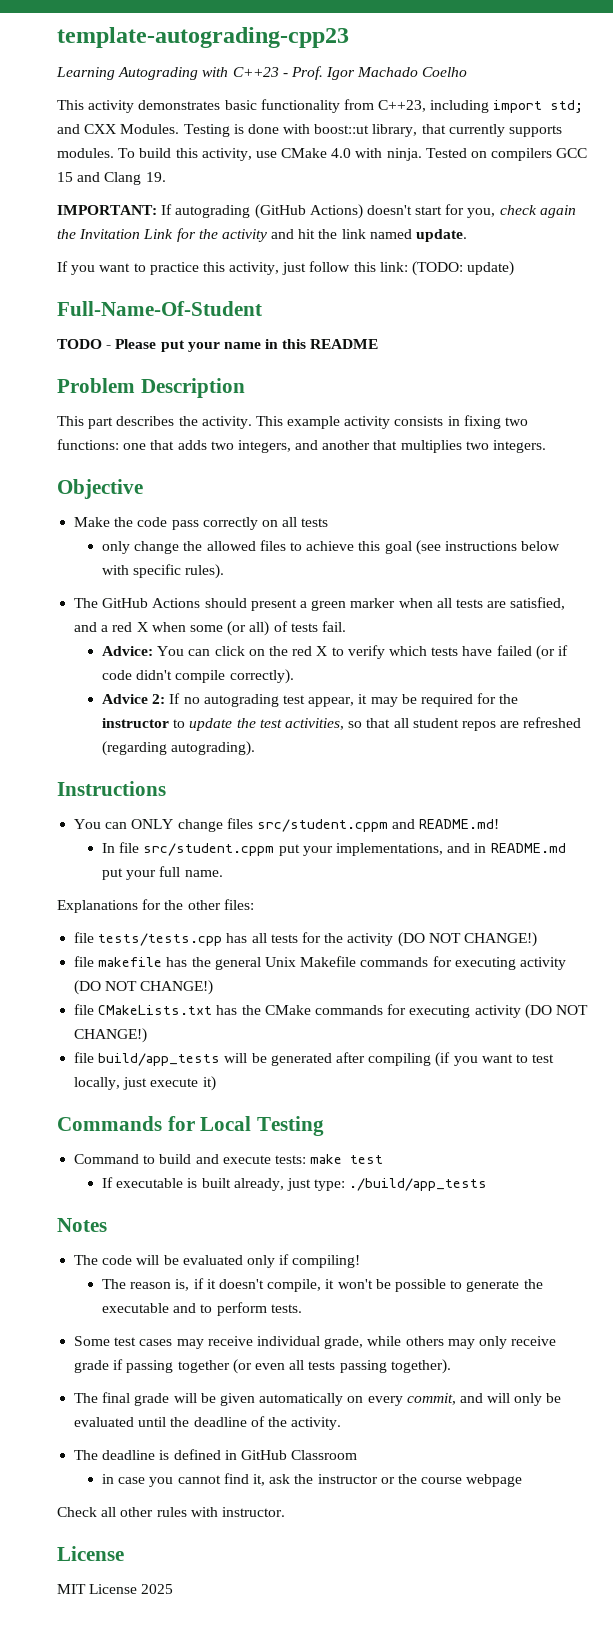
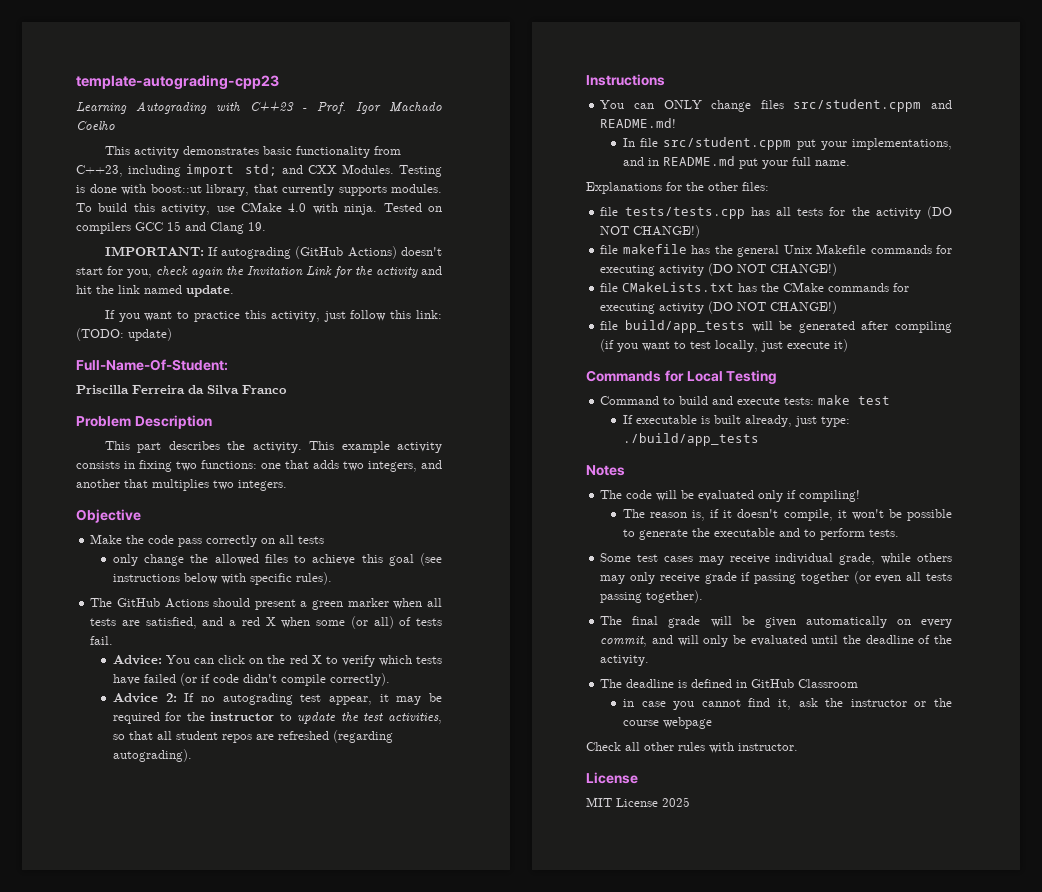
- Full-Name-Of-Student
- TODO - Please put your name in this README
+ Full-Name-Of-Student:
+ Priscilla Ferreira da Silva Franco

